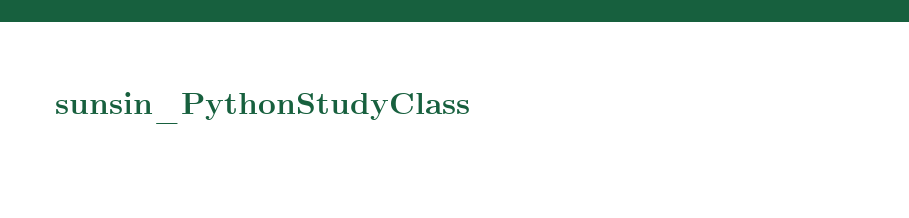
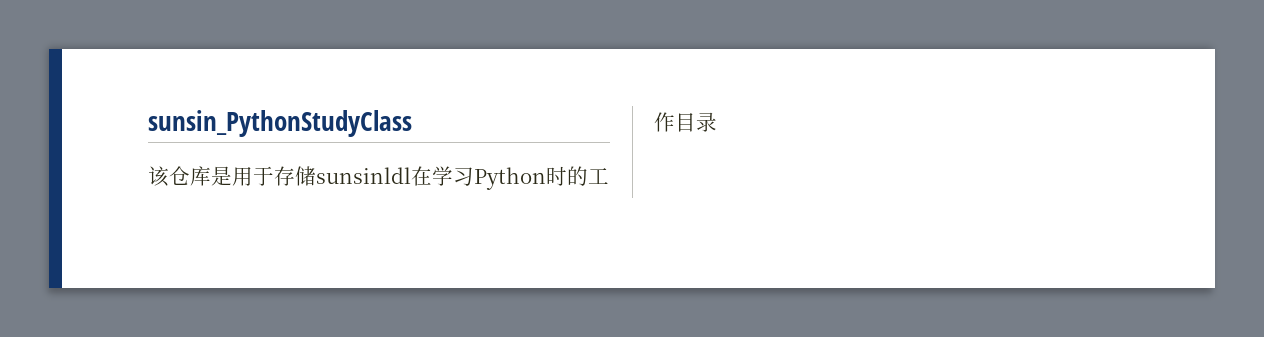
+ 该仓库是用于存储sunsinldl在学习Python时的工作目录

